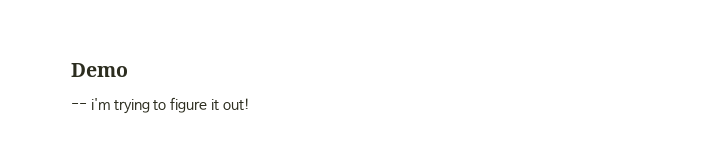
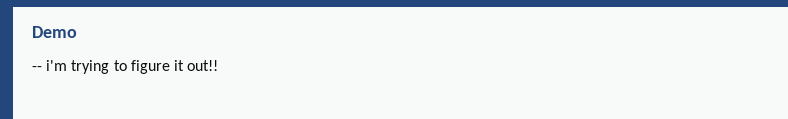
- -- i'm trying to figure it out!
+ -- i'm trying to figure it out!!

